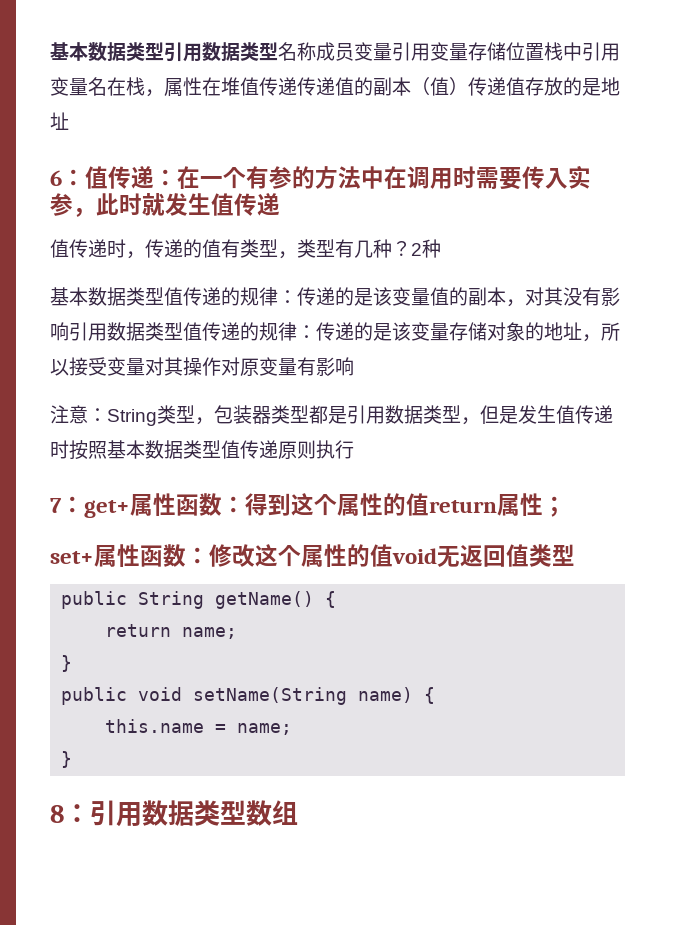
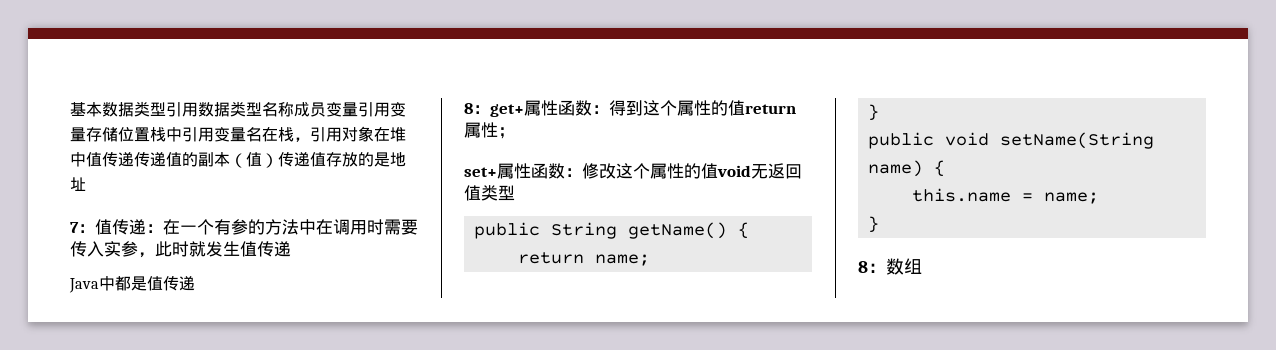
- 基本数据类型引用数据类型名称成员变量引用变量存储位置栈中引用变量名在栈，属性在堆值传递传递值的副本（值）传递值存放的是地址
+ 基本数据类型引用数据类型名称成员变量引用变量存储位置栈中引用变量名在栈，引用对象在堆中值传递传递值的副本（值）传递值存放的是地址
- 6：值传递：在一个有参的方法中在调用时需要传入实参，此时就发生值传递
+ 7：值传递：在一个有参的方法中在调用时需要传入实参，此时就发生值传递
- 值传递时，传递的值有类型，类型有几种？2种
- 基本数据类型值传递的规律：传递的是该变量值的副本，对其没有影响引用数据类型值传递的规律：传递的是该变量存储对象的地址，所以接受变量对其操作对原变量有影响
- 注意：String类型，包装器类型都是引用数据类型，但是发生值传递时按照基本数据类型值传递原则执行
- 7：get+属性函数：得到这个属性的值return属性；
+ Java中都是值传递
+ 8：get+属性函数：得到这个属性的值return属性；
- 8：引用数据类型数组
+ 8：数组

